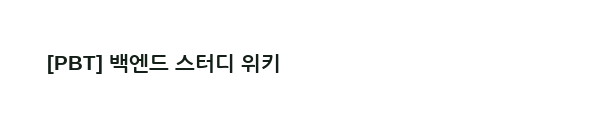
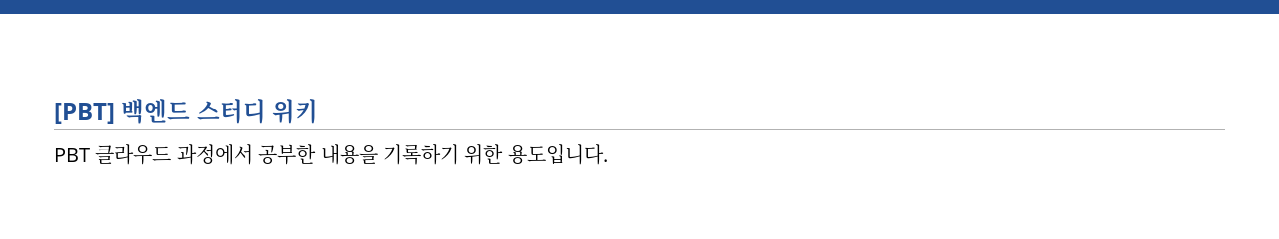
+ PBT 클라우드 과정에서 공부한 내용을 기록하기 위한 용도입니다.

